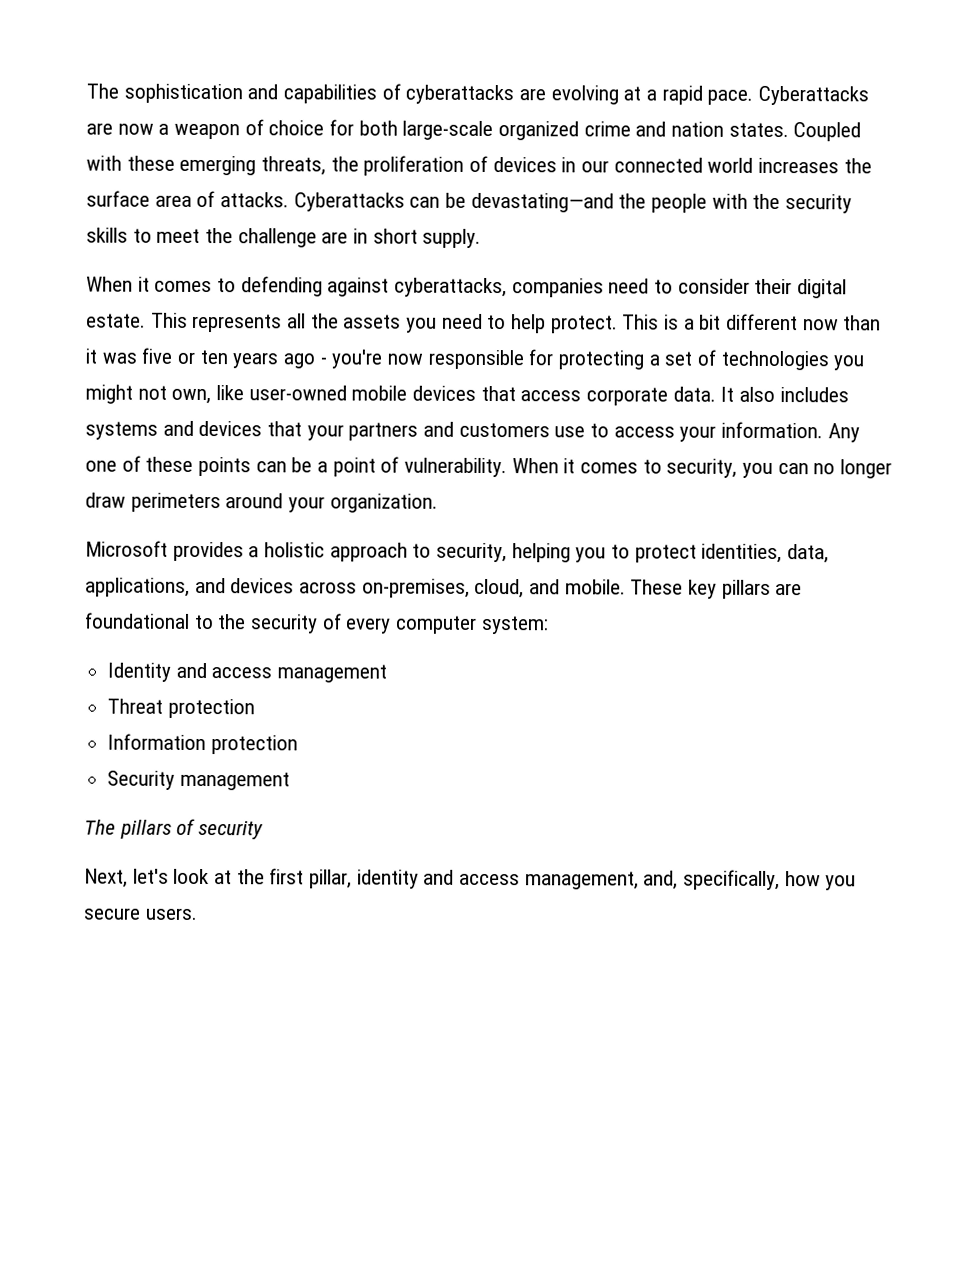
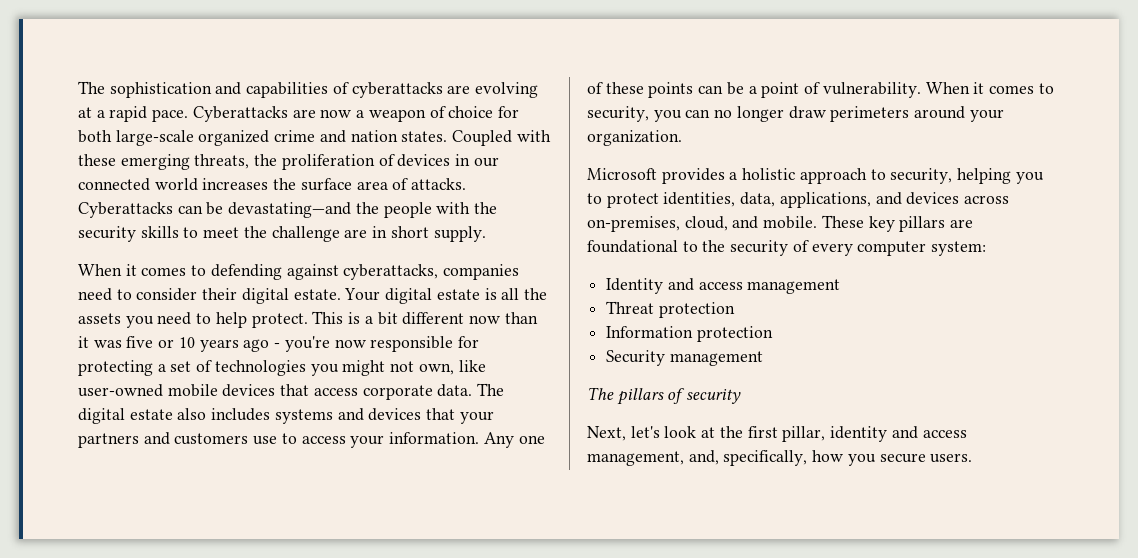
- This represents all the assets you need to help protect.
+ Your digital estate is all the assets you need to help protect.
- This is a bit different now than it was five or ten years ago - you're now responsible for protecting a set of technologies you might not own, like user-owned mobile devices that access corporate data.
+ This is a bit different now than it was five or 10 years ago - you're now responsible for protecting a set of technologies you might not own, like user-owned mobile devices that access corporate data.
- It also includes systems and devices that your partners and customers use to access your information.
+ The digital estate also includes systems and devices that your partners and customers use to access your information.

